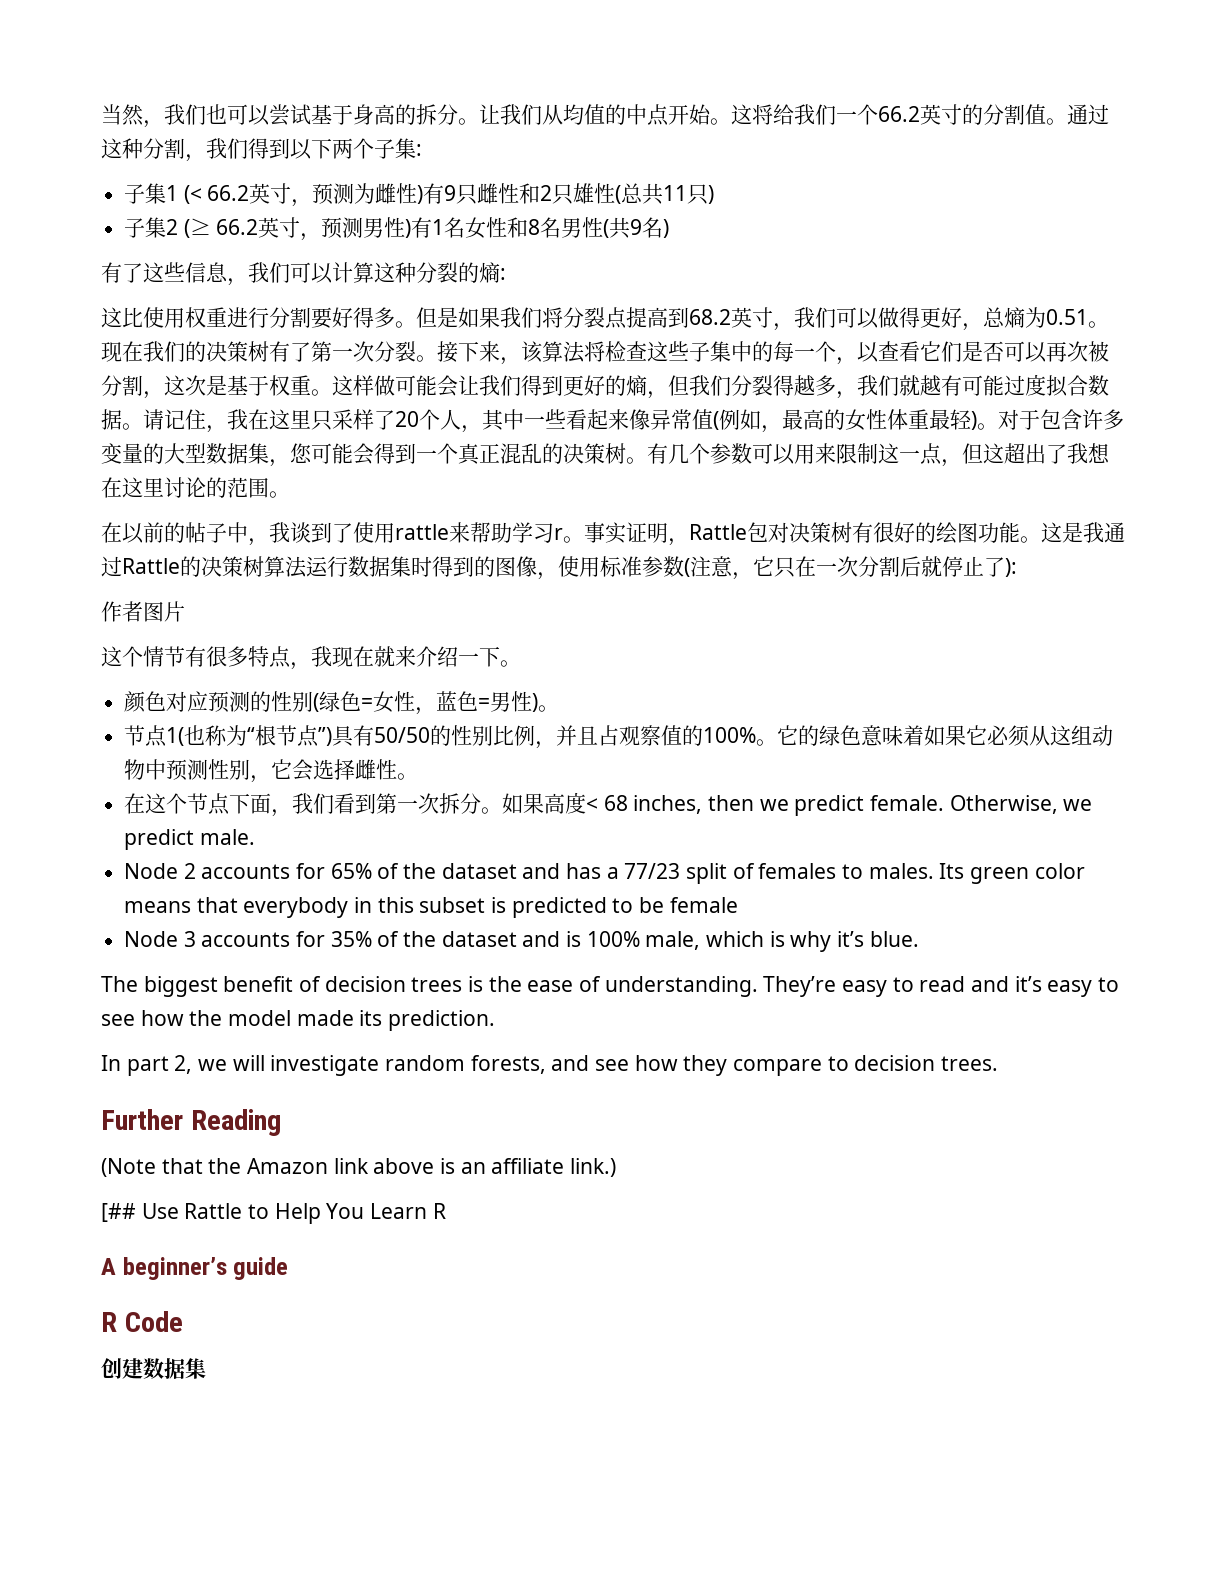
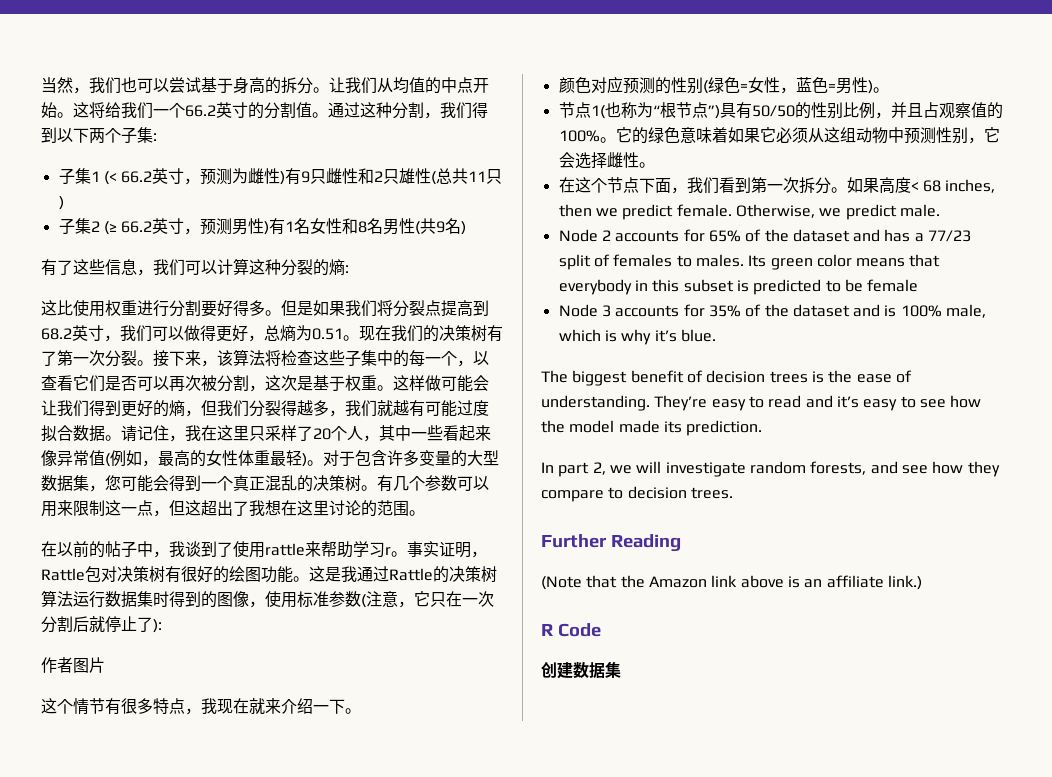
- [## Use Rattle to Help You Learn R
- A beginner’s guide

